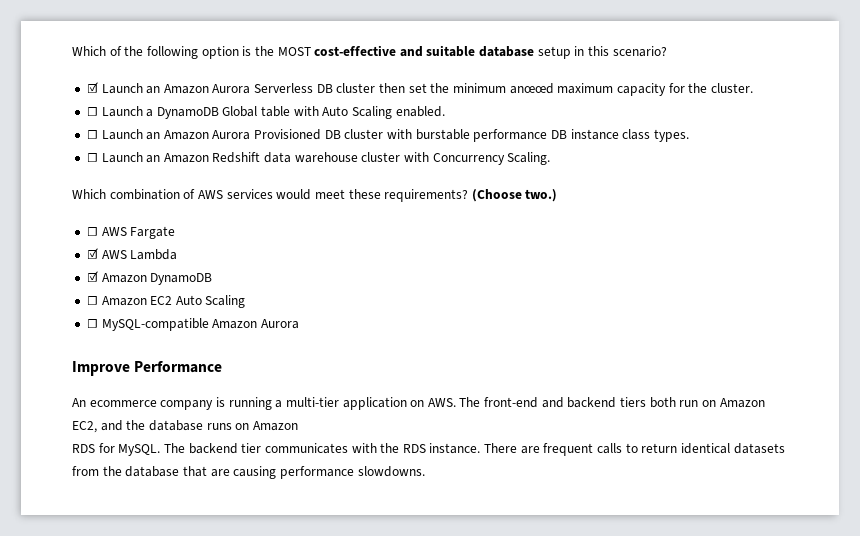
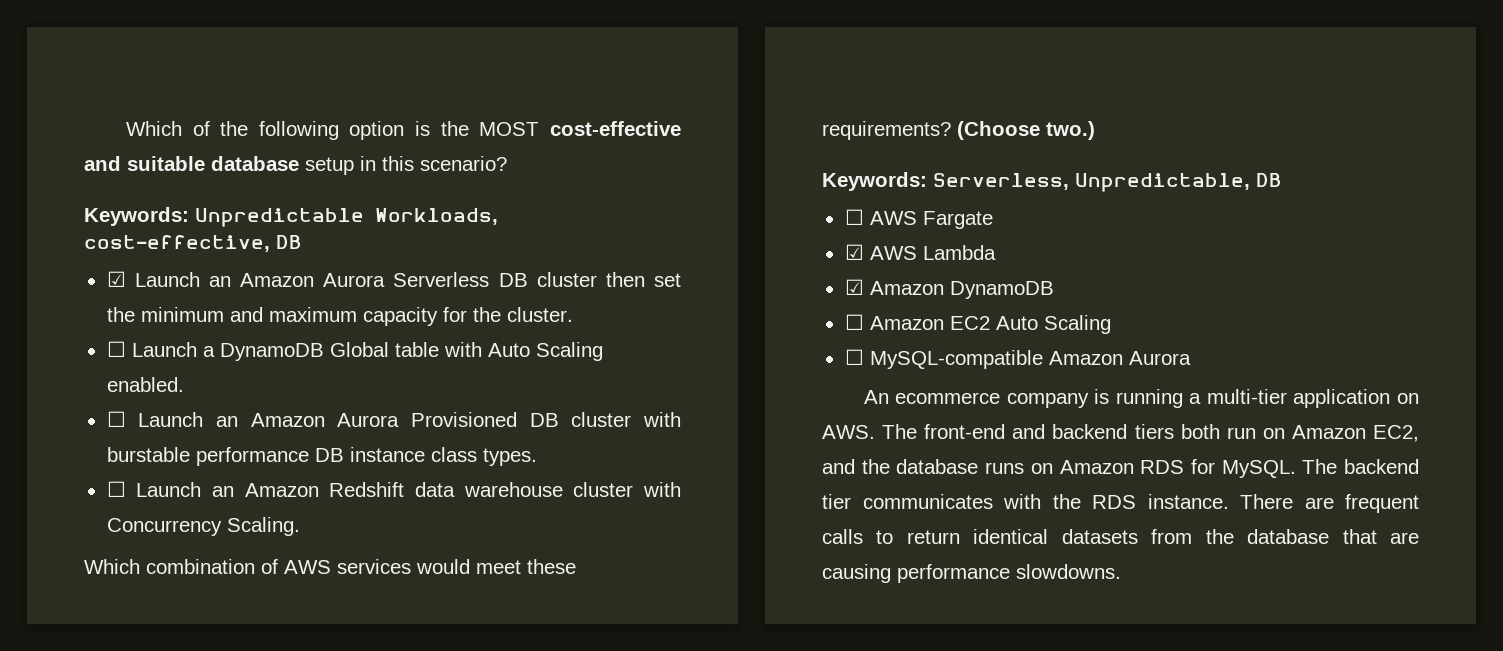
+ Keywords: Unpredictable Workloads, cost-effective, DB
- ☑ Launch an Amazon Aurora Serverless DB cluster then set the minimum anœœd maximum capacity for the cluster.
+ ☑ Launch an Amazon Aurora Serverless DB cluster then set the minimum and maximum capacity for the cluster.
+ Keywords: Serverless, Unpredictable, DB
- Improve Performance
- An ecommerce company is running a multi-tier application on AWS. The front-end and backend tiers both run on Amazon EC2, and the database runs on Amazon
- RDS for MySQL.
+ An ecommerce company is running a multi-tier application on AWS. The front-end and backend tiers both run on Amazon EC2, and the database runs on Amazon RDS for MySQL.

